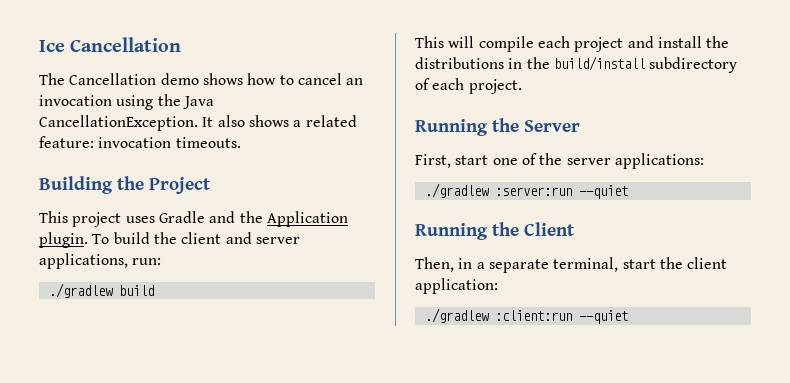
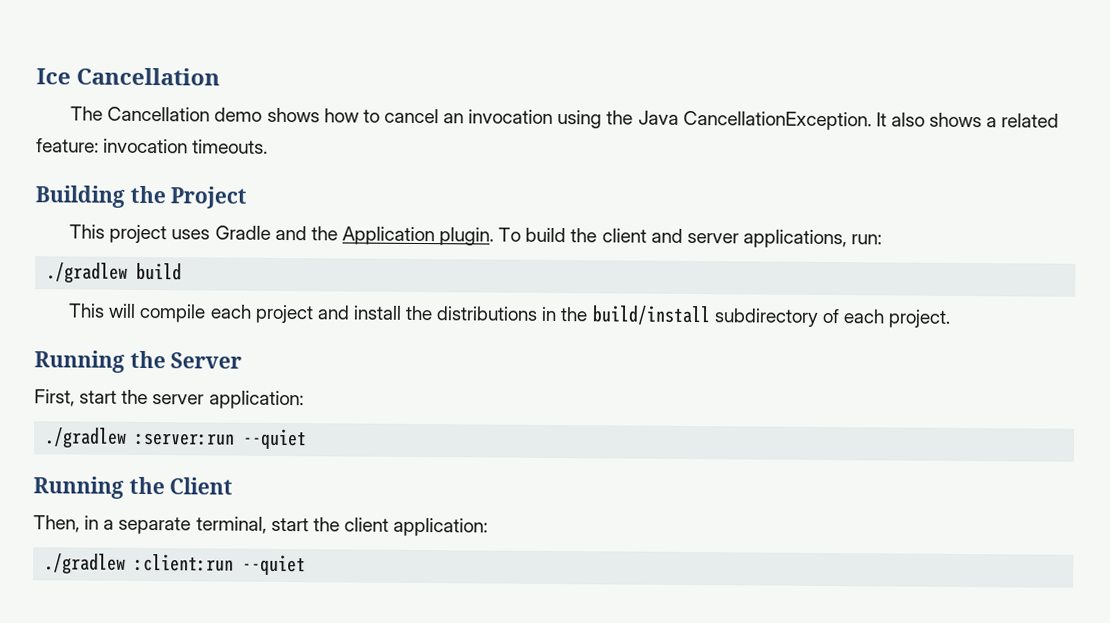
- First, start one of the server applications:
+ First, start the server application:

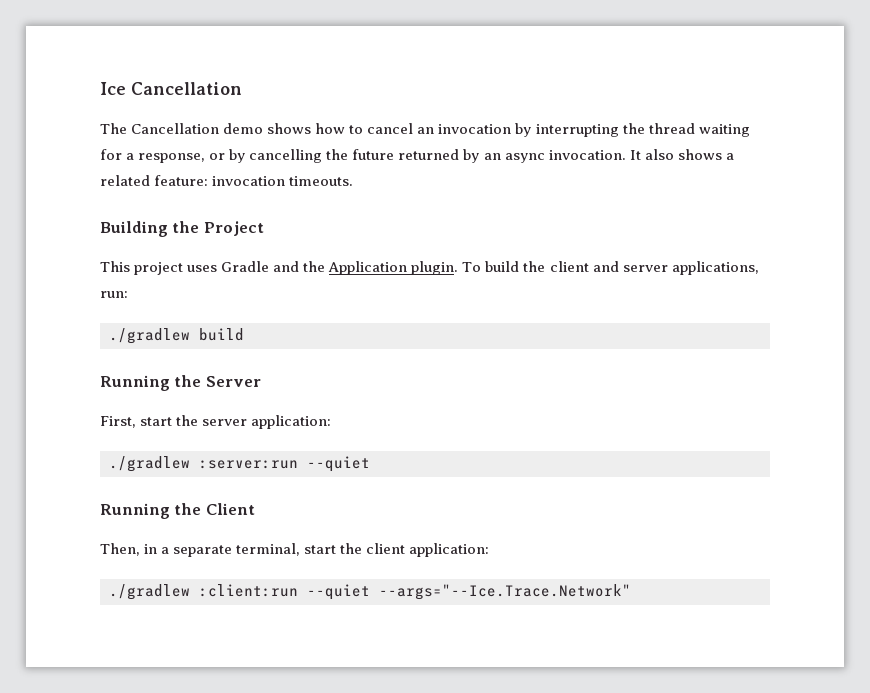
- The Cancellation demo shows how to cancel an invocation using the Java CancellationException.
+ The Cancellation demo shows how to cancel an invocation by interrupting the thread waiting for a response, or by cancelling the future returned by an async invocation.
- This will compile each project and install the distributions in the build/install subdirectory of each project.
- ./gradlew :client:run --quiet
+ ./gradlew :client:run --quiet --args="--Ice.Trace.Network"

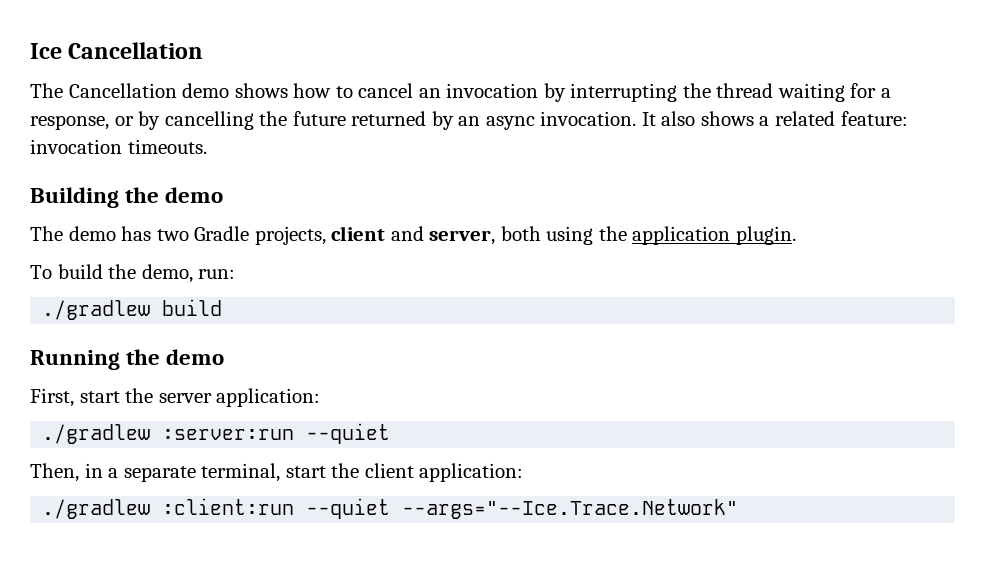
- Building the Project
- This project uses Gradle and the Application plugin. To build the client and server applications, run:
+ Building the demo
+ The demo has two Gradle projects, client and server, both using the application plugin.
+ To build the demo, run:
- Running the Server
+ Running the demo
- Running the Client

